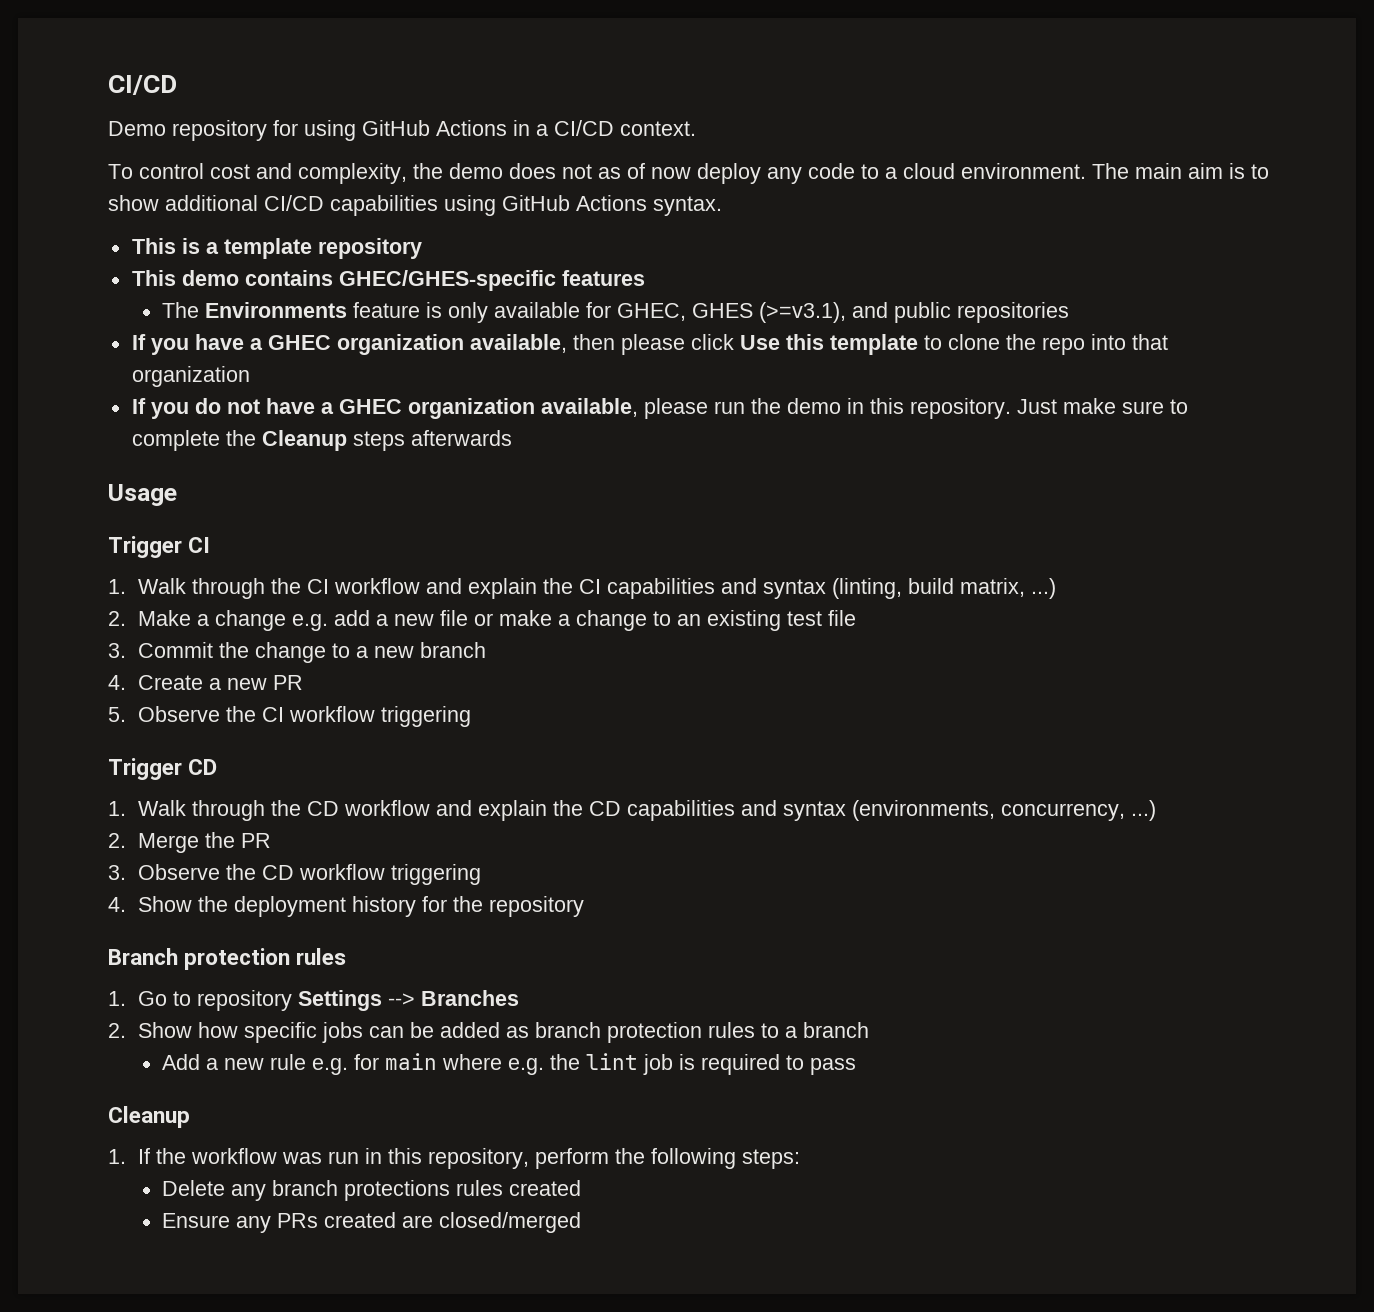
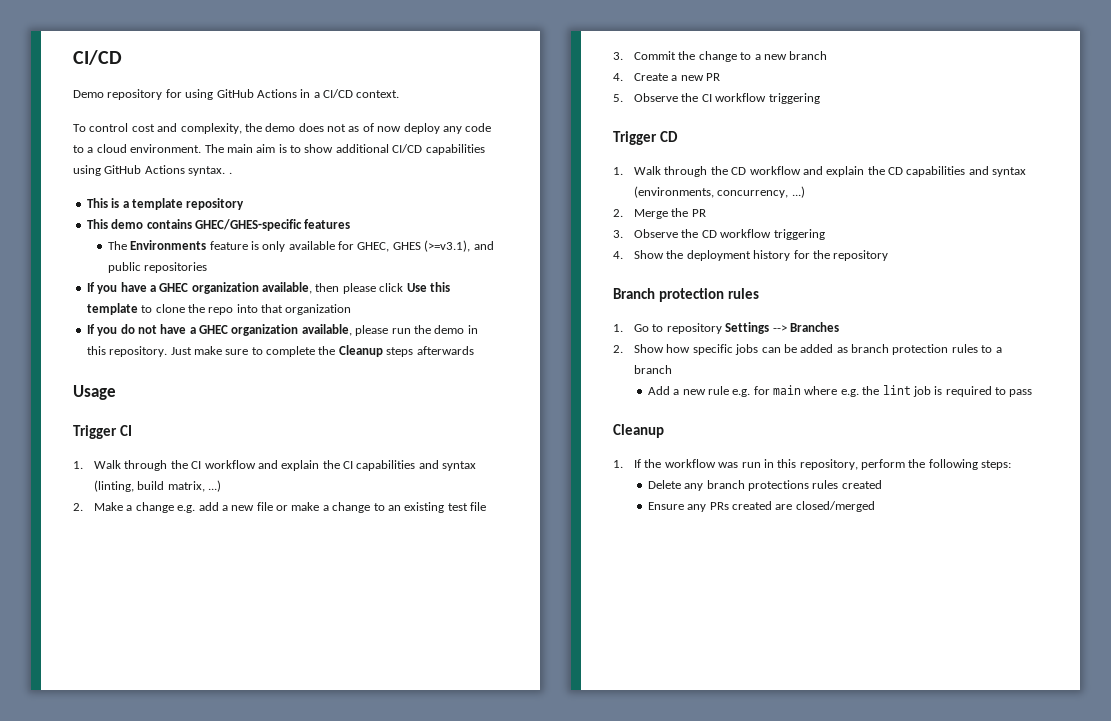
- The main aim is to show additional CI/CD capabilities using GitHub Actions syntax.
+ The main aim is to show additional CI/CD capabilities using GitHub Actions syntax. .

